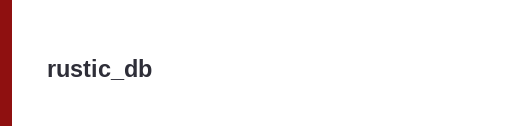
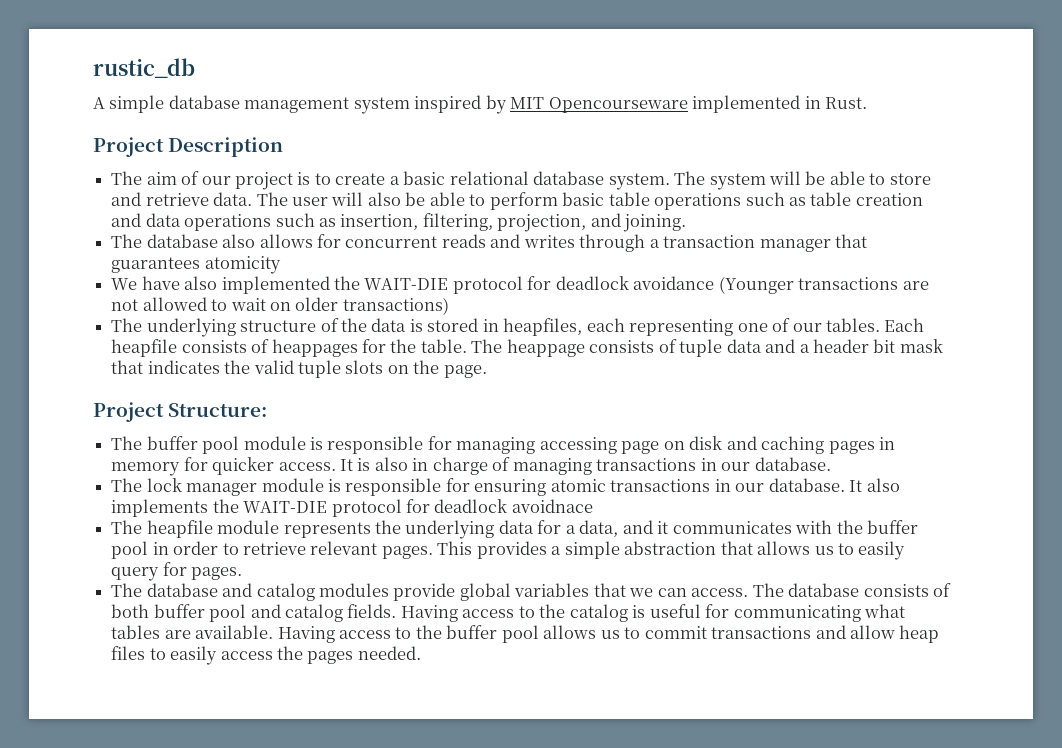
+ A simple database management system inspired by MIT Opencourseware implemented in Rust.
+ Project Description
+ The aim of our project is to create a basic relational database system. The system will be able to store and retrieve data. The user will also be able to perform basic table operations such as table creation and data operations such as insertion, filtering, projection, and joining.
+ The database also allows for concurrent reads and writes through a transaction manager that guarantees atomicity
+ We have also implemented the WAIT-DIE protocol for deadlock avoidance (Younger transactions are not allowed to wait on older transactions)
+ The underlying structure of the data is stored in heapfiles, each representing one of our tables. Each heapfile consists of heappages for the table. The heappage consists of tuple data and a header bit mask that indicates the valid tuple slots on the page.
+ Project Structure:
+ The buffer pool module is responsible for managing accessing page on disk and caching pages in memory for quicker access. It is also in charge of managing transactions in our database.
+ The lock manager module is responsible for ensuring atomic transactions in our database. It also implements the WAIT-DIE protocol for deadlock avoidnace
+ The heapfile module represents the underlying data for a data, and it communicates with the buffer pool in order to retrieve relevant pages. This provides a simple abstraction that allows us to easily query for pages.
+ The database and catalog modules provide global variables that we can access. The database consists of both buffer pool and catalog fields. Having access to the catalog is useful for communicating what tables are available. Having access to the buffer pool allows us to commit transactions and allow heap files to easily access the pages needed.

